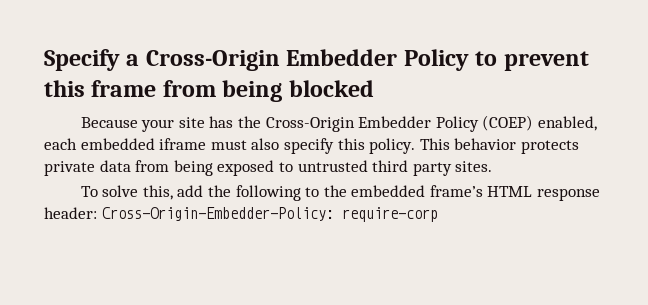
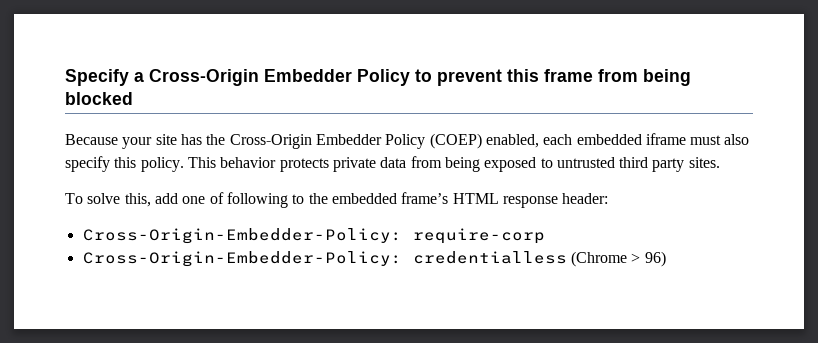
- To solve this, add the following to the embedded frame’s HTML response header: Cross-Origin-Embedder-Policy: require-corp
+ To solve this, add one of following to the embedded frame’s HTML response header:
+ Cross-Origin-Embedder-Policy: require-corp
+ Cross-Origin-Embedder-Policy: credentialless (Chrome > 96)

